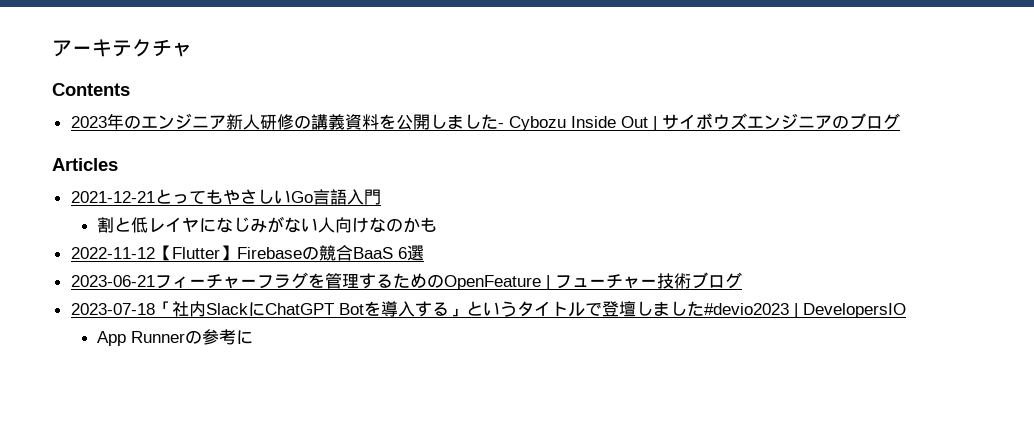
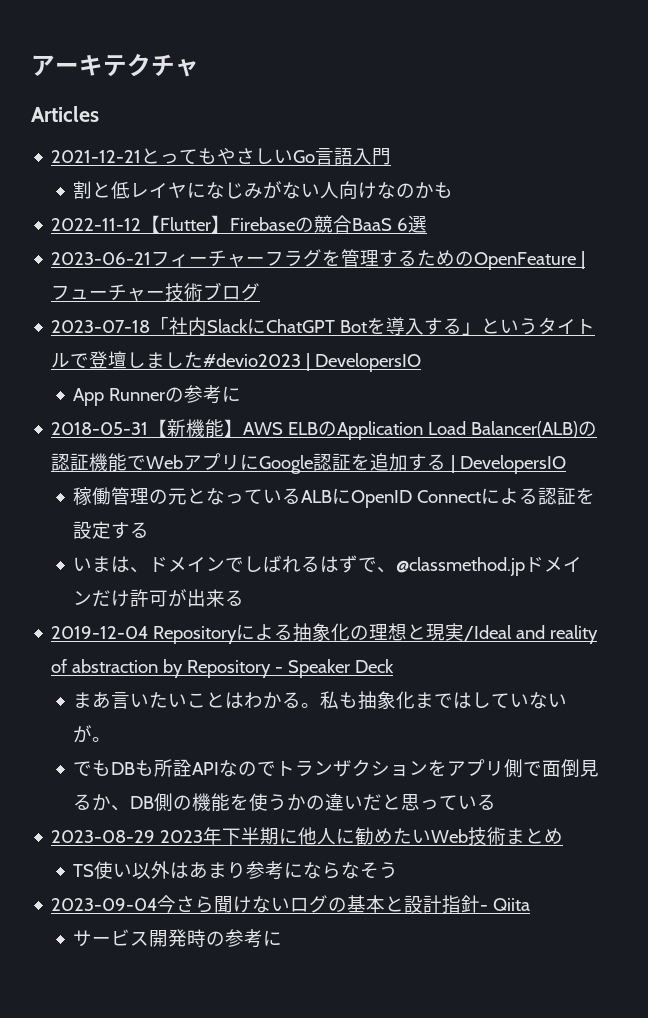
- Contents
- 2023年のエンジニア新人研修の講義資料を公開しました- Cybozu Inside Out | サイボウズエンジニアのブログ
+ 2018-05-31【新機能】AWS ELBのApplication Load Balancer(ALB)の認証機能でWebアプリにGoogle認証を追加する | DevelopersIO
+ 稼働管理の元となっているALBにOpenID Connectによる認証を設定する
+ いまは、ドメインでしばれるはずで、@classmethod.jpドメインだけ許可が出来る
+ 2019-12-04 Repositoryによる抽象化の理想と現実/Ideal and reality of abstraction by Repository - Speaker Deck
+ まあ言いたいことはわかる。私も抽象化まではしていないが。
+ でもDBも所詮APIなのでトランザクションをアプリ側で面倒見るか、DB側の機能を使うかの違いだと思っている
+ 2023-08-29 2023年下半期に他人に勧めたいWeb技術まとめ
+ TS使い以外はあまり参考にならなそう
+ 2023-09-04今さら聞けないログの基本と設計指針- Qiita
+ サービス開発時の参考に

